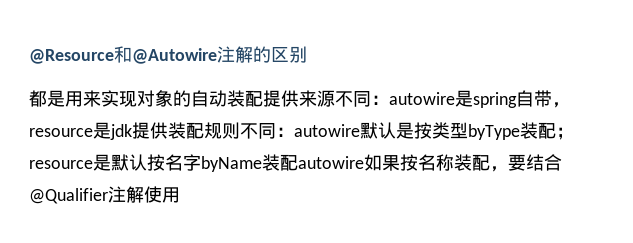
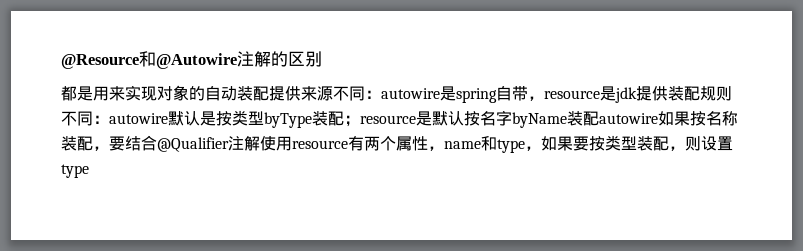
- 都是用来实现对象的自动装配提供来源不同：autowire是spring自带，resource是jdk提供装配规则不同：autowire默认是按类型byType装配；resource是默认按名字byName装配autowire如果按名称装配，要结合@Qualifier注解使用
+ 都是用来实现对象的自动装配提供来源不同：autowire是spring自带，resource是jdk提供装配规则不同：autowire默认是按类型byType装配；resource是默认按名字byName装配autowire如果按名称装配，要结合@Qualifier注解使用resource有两个属性，name和type，如果要按类型装配，则设置type

